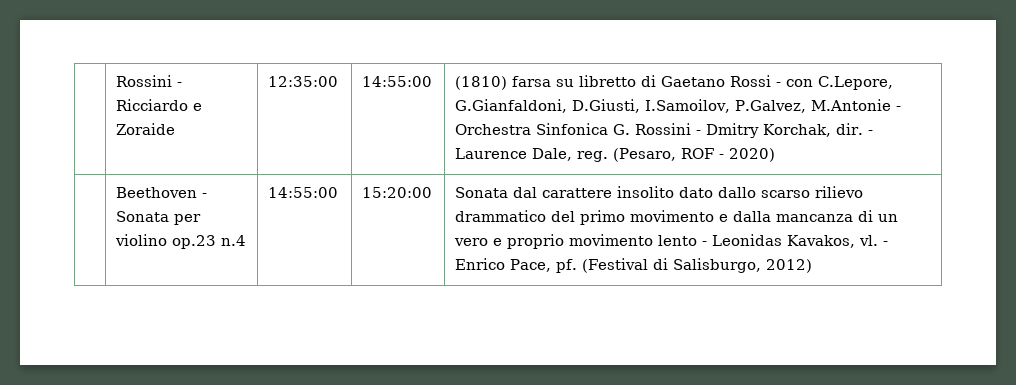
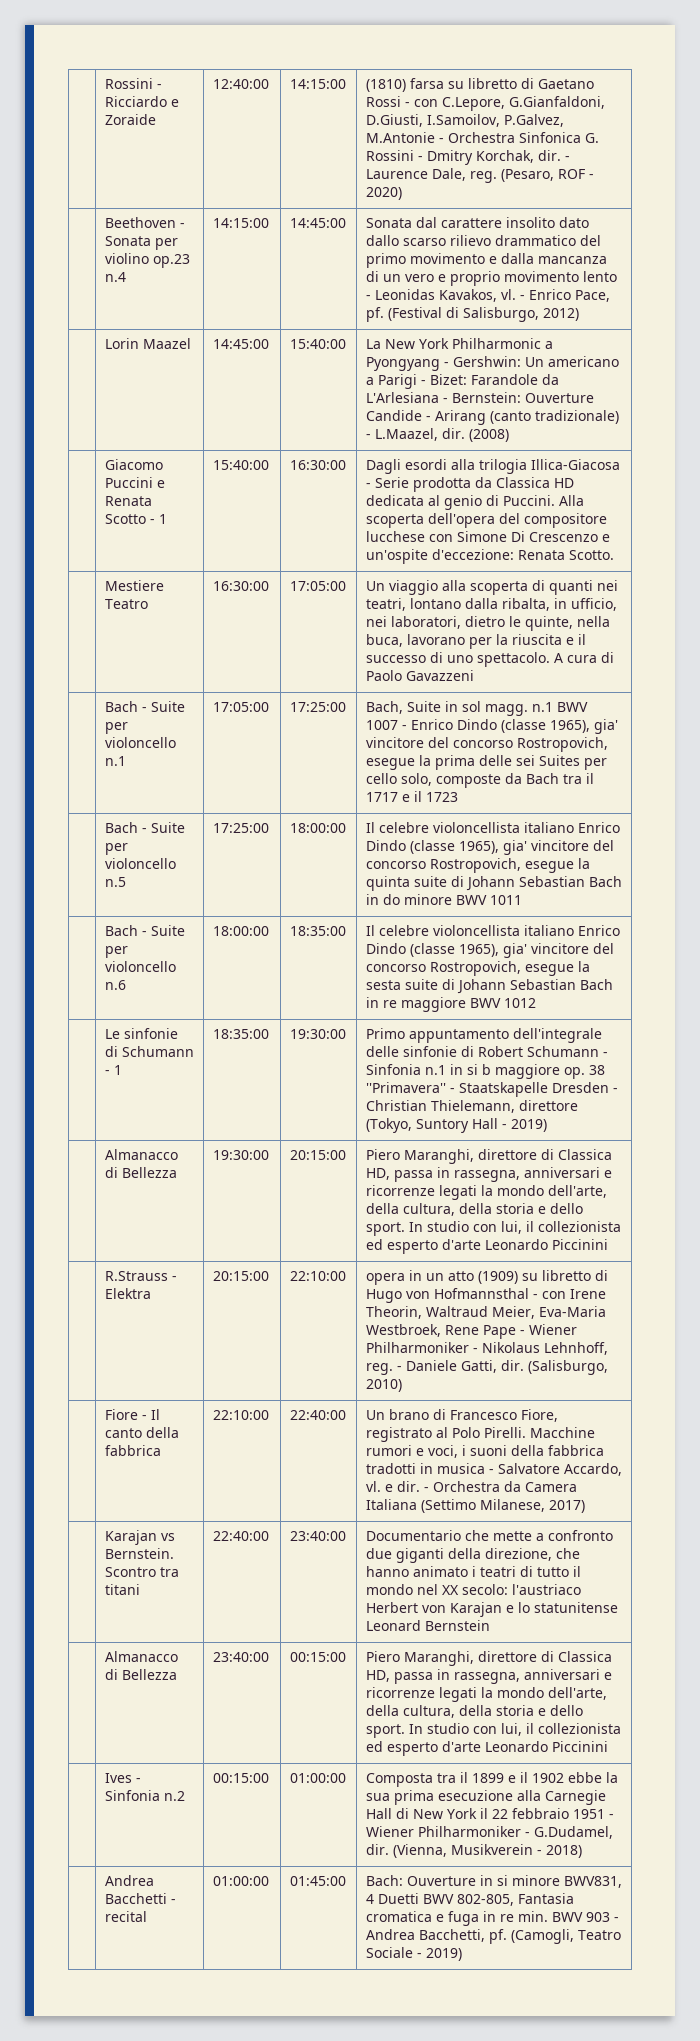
- | Rossini - Ricciardo e Zoraide | 12:35:00 | 14:55:00 | (1810) farsa su libretto di Gaetano Rossi - con C.Lepore, G.Gianfaldoni, D.Giusti, I.Samoilov, P.Galvez, M.Antonie - Orchestra Sinfonica G. Rossini - Dmitry Korchak, dir. - Laurence Dale, reg. (Pesaro, ROF - 2020)
+ | Rossini - Ricciardo e Zoraide | 12:40:00 | 14:15:00 | (1810) farsa su libretto di Gaetano Rossi - con C.Lepore, G.Gianfaldoni, D.Giusti, I.Samoilov, P.Galvez, M.Antonie - Orchestra Sinfonica G. Rossini - Dmitry Korchak, dir. - Laurence Dale, reg. (Pesaro, ROF - 2020)
- 14:55:00 | 15:20:00
+ 14:15:00 | 14:45:00
+ | Lorin Maazel | 14:45:00 | 15:40:00 | La New York Philharmonic a Pyongyang - Gershwin: Un americano a Parigi - Bizet: Farandole da L'Arlesiana - Bernstein: Ouverture Candide - Arirang (canto tradizionale) - L.Maazel, dir. (2008)
+ | Giacomo Puccini e Renata Scotto - 1 | 15:40:00 | 16:30:00 | Dagli esordi alla trilogia Illica-Giacosa - Serie prodotta da Classica HD dedicata al genio di Puccini. Alla scoperta dell'opera del compositore lucchese con Simone Di Crescenzo e un'ospite d'eccezione: Renata Scotto.
+ | Mestiere Teatro | 16:30:00 | 17:05:00 | Un viaggio alla scoperta di quanti nei teatri, lontano dalla ribalta, in ufficio, nei laboratori, dietro le quinte, nella buca, lavorano per la riuscita e il successo di uno spettacolo. A cura di Paolo Gavazzeni
+ | Bach - Suite per violoncello n.1 | 17:05:00 | 17:25:00 | Bach, Suite in sol magg. n.1 BWV 1007 - Enrico Dindo (classe 1965), gia' vincitore del concorso Rostropovich, esegue la prima delle sei Suites per cello solo, composte da Bach tra il 1717 e il 1723
+ | Bach - Suite per violoncello n.5 | 17:25:00 | 18:00:00 | Il celebre violoncellista italiano Enrico Dindo (classe 1965), gia' vincitore del concorso Rostropovich, esegue la quinta suite di Johann Sebastian Bach in do minore BWV 1011
+ | Bach - Suite per violoncello n.6 | 18:00:00 | 18:35:00 | Il celebre violoncellista italiano Enrico Dindo (classe 1965), gia' vincitore del concorso Rostropovich, esegue la sesta suite di Johann Sebastian Bach in re maggiore BWV 1012
+ | Le sinfonie di Schumann - 1 | 18:35:00 | 19:30:00 | Primo appuntamento dell'integrale delle sinfonie di Robert Schumann - Sinfonia n.1 in si b maggiore op. 38 ''Primavera'' - Staatskapelle Dresden - Christian Thielemann, direttore (Tokyo, Suntory Hall - 2019)
+ | Almanacco di Bellezza | 19:30:00 | 20:15:00 | Piero Maranghi, direttore di Classica HD, passa in rassegna, anniversari e ricorrenze legati la mondo dell'arte, della cultura, della storia e dello sport. In studio con lui, il collezionista ed esperto d'arte Leonardo Piccinini
+ | R.Strauss - Elektra | 20:15:00 | 22:10:00 | opera in un atto (1909) su libretto di Hugo von Hofmannsthal - con Irene Theorin, Waltraud Meier, Eva-Maria Westbroek, Rene Pape - Wiener Philharmoniker - Nikolaus Lehnhoff, reg. - Daniele Gatti, dir. (Salisburgo, 2010)
+ | Fiore - Il canto della fabbrica | 22:10:00 | 22:40:00 | Un brano di Francesco Fiore, registrato al Polo Pirelli. Macchine rumori e voci, i suoni della fabbrica tradotti in musica - Salvatore Accardo, vl. e dir. - Orchestra da Camera Italiana (Settimo Milanese, 2017)
+ | Karajan vs Bernstein. Scontro tra titani | 22:40:00 | 23:40:00 | Documentario che mette a confronto due giganti della direzione, che hanno animato i teatri di tutto il mondo nel XX secolo: l'austriaco Herbert von Karajan e lo statunitense Leonard Bernstein
+ | Almanacco di Bellezza | 23:40:00 | 00:15:00 | Piero Maranghi, direttore di Classica HD, passa in rassegna, anniversari e ricorrenze legati la mondo dell'arte, della cultura, della storia e dello sport. In studio con lui, il collezionista ed esperto d'arte Leonardo Piccinini
+ | Ives - Sinfonia n.2 | 00:15:00 | 01:00:00 | Composta tra il 1899 e il 1902 ebbe la sua prima esecuzione alla Carnegie Hall di New York il 22 febbraio 1951 - Wiener Philharmoniker - G.Dudamel, dir. (Vienna, Musikverein - 2018)
+ | Andrea Bacchetti - recital | 01:00:00 | 01:45:00 | Bach: Ouverture in si minore BWV831, 4 Duetti BWV 802-805, Fantasia cromatica e fuga in re min. BWV 903 - Andrea Bacchetti, pf. (Camogli, Teatro Sociale - 2019)

